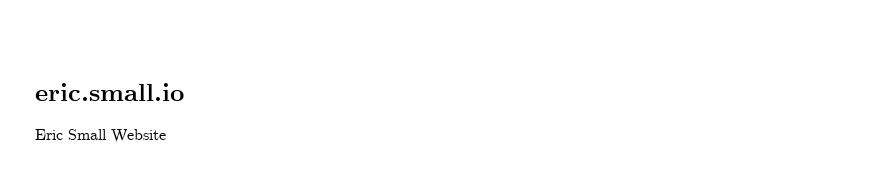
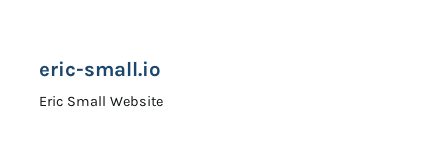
- eric.small.io
+ eric-small.io

